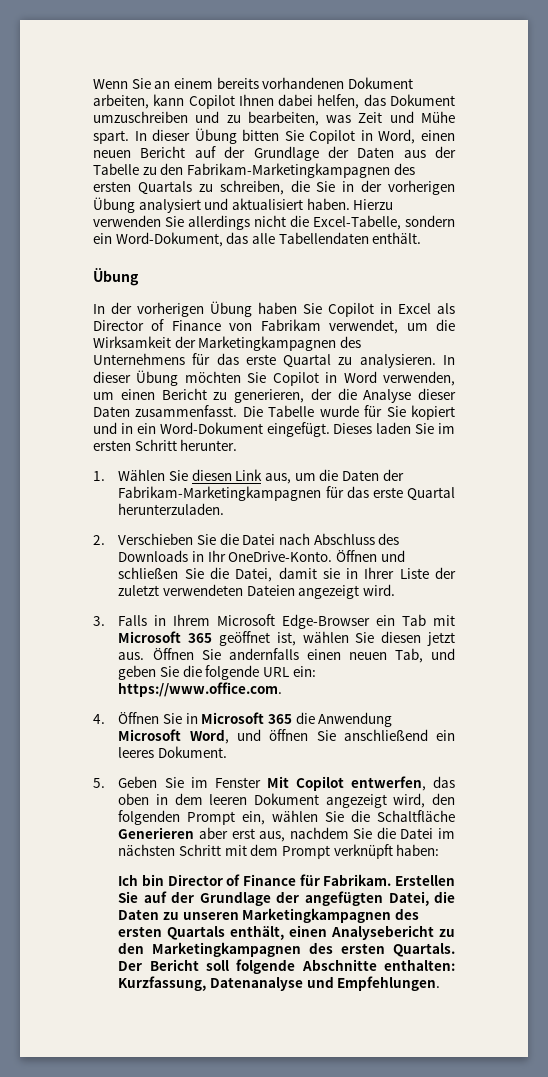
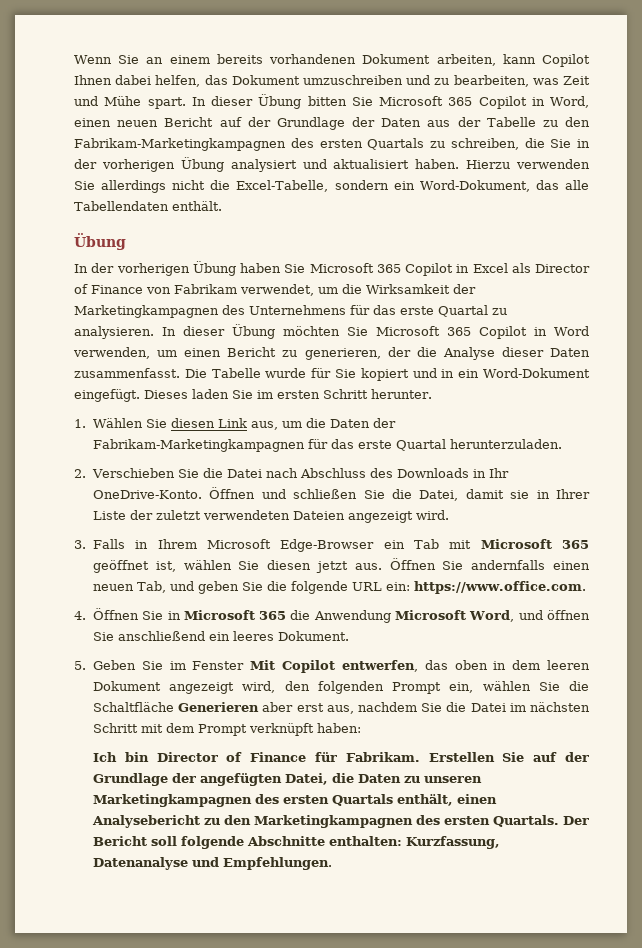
- In dieser Übung bitten Sie Copilot in Word, einen neuen Bericht auf der Grundlage der Daten aus der Tabelle zu den Fabrikam-Marketingkampagnen des ersten Quartals zu schreiben, die Sie in der vorherigen Übung analysiert und aktualisiert haben.
+ In dieser Übung bitten Sie Microsoft 365 Copilot in Word, einen neuen Bericht auf der Grundlage der Daten aus der Tabelle zu den Fabrikam-Marketingkampagnen des ersten Quartals zu schreiben, die Sie in der vorherigen Übung analysiert und aktualisiert haben.
- In der vorherigen Übung haben Sie Copilot in Excel als Director of Finance von Fabrikam verwendet, um die Wirksamkeit der Marketingkampagnen des Unternehmens für das erste Quartal zu analysieren.
+ In der vorherigen Übung haben Sie Microsoft 365 Copilot in Excel als Director of Finance von Fabrikam verwendet, um die Wirksamkeit der Marketingkampagnen des Unternehmens für das erste Quartal zu analysieren.
- In dieser Übung möchten Sie Copilot in Word verwenden, um einen Bericht zu generieren, der die Analyse dieser Daten zusammenfasst.
+ In dieser Übung möchten Sie Microsoft 365 Copilot in Word verwenden, um einen Bericht zu generieren, der die Analyse dieser Daten zusammenfasst.

